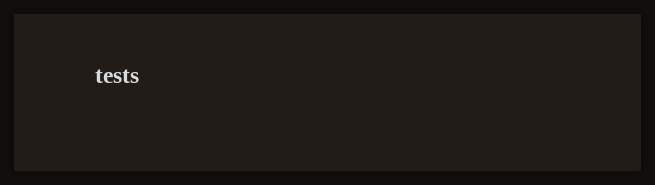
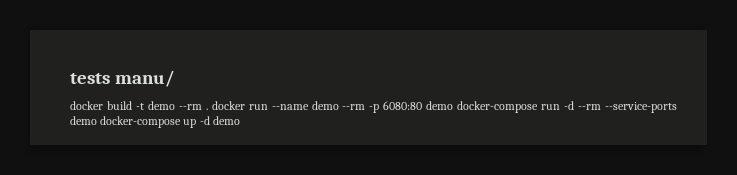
- tests
+ tests manu/
+ docker build -t demo --rm . docker run --name demo --rm -p 6080:80 demo docker-compose run -d --rm --service-ports demo docker-compose up -d demo

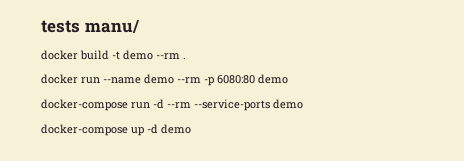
- docker build -t demo --rm . docker run --name demo --rm -p 6080:80 demo docker-compose run -d --rm --service-ports demo docker-compose up -d demo
+ docker build -t demo --rm .
+ docker run --name demo --rm -p 6080:80 demo
+ docker-compose run -d --rm --service-ports demo
+ docker-compose up -d demo

